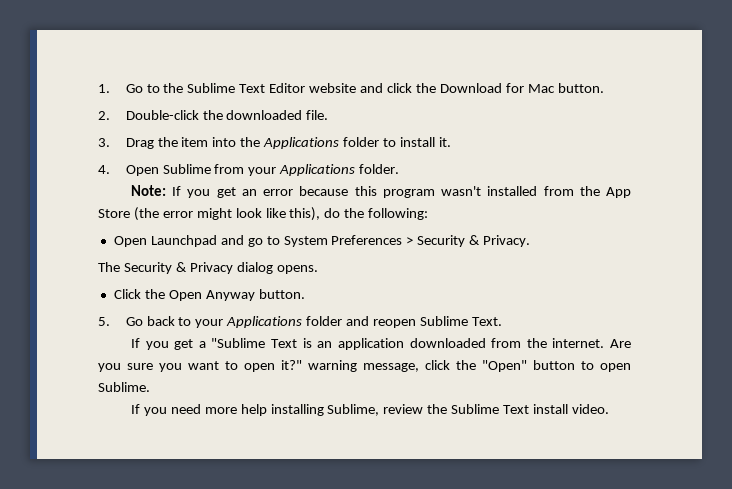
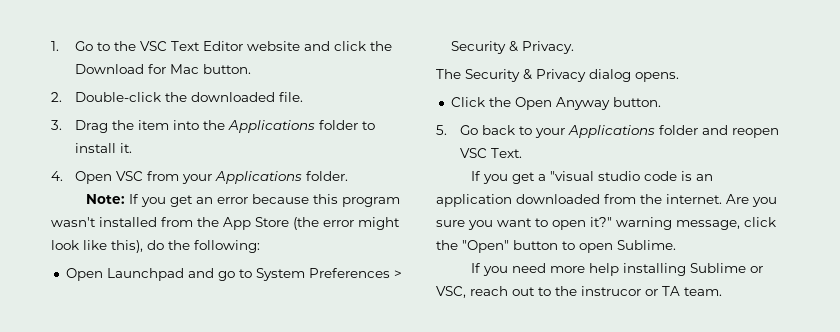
- 1. Go to the Sublime Text Editor website and click the Download for Mac button.
+ 1. Go to the VSC Text Editor website and click the Download for Mac button.
- 4. Open Sublime from your Applications folder.
+ 4. Open VSC from your Applications folder.
- 5. Go back to your Applications folder and reopen Sublime Text.
+ 5. Go back to your Applications folder and reopen VSC Text.
- If you get a "Sublime Text is an application downloaded from the internet.
+ If you get a "visual studio code is an application downloaded from the internet.
- If you need more help installing Sublime, review the Sublime Text install video.
+ If you need more help installing Sublime or VSC, reach out to the instrucor or TA team.

